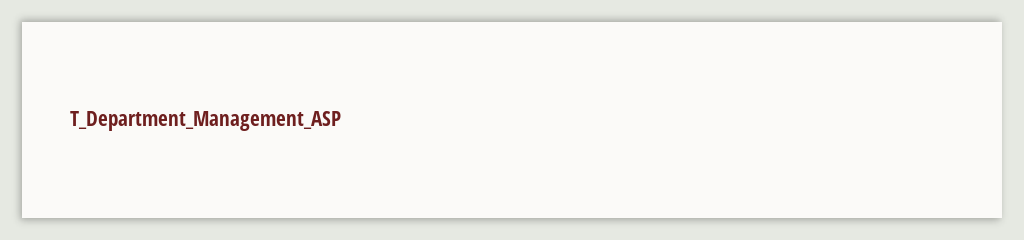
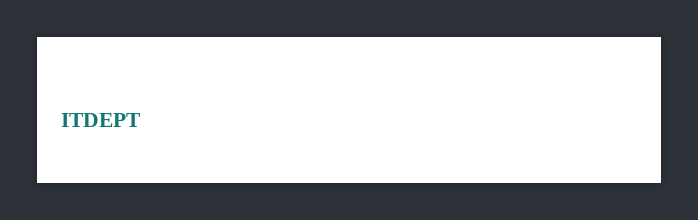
- T_Department_Management_ASP
+ ITDEPT

